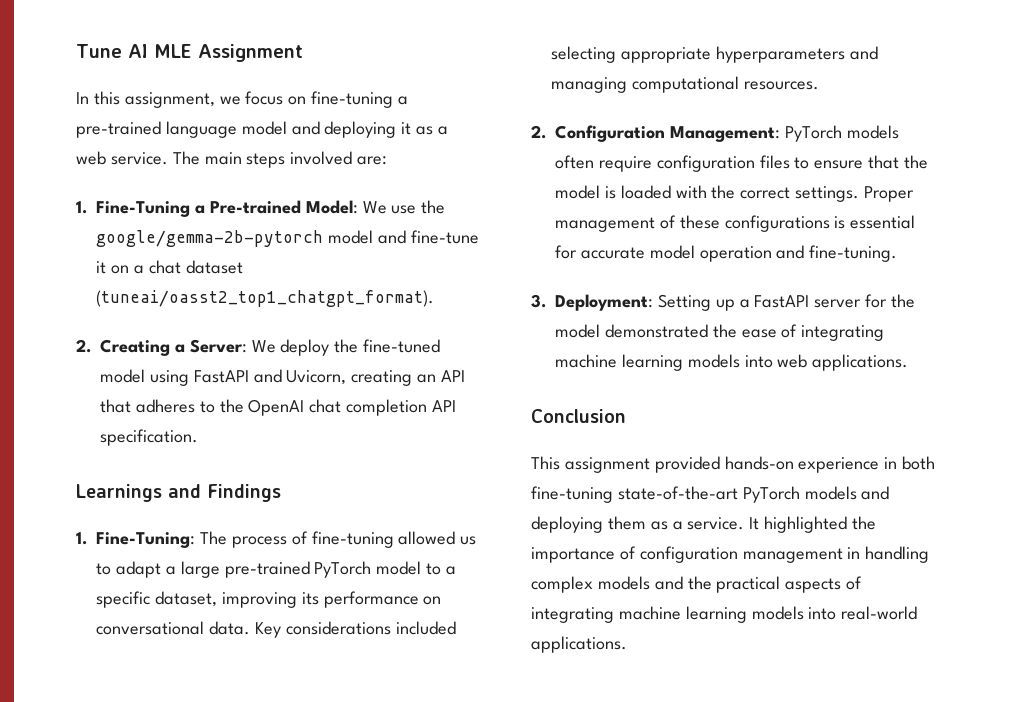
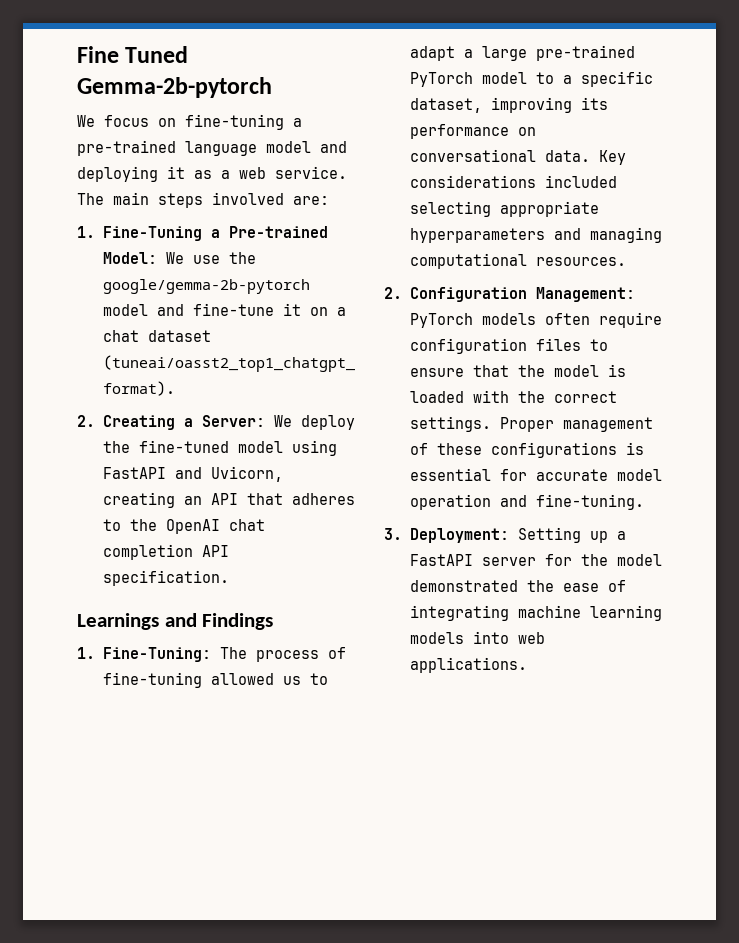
- Tune AI MLE Assignment
- In this assignment, we focus on fine-tuning a pre-trained language model and deploying it as a web service.
+ Fine Tuned Gemma-2b-pytorch
+ We focus on fine-tuning a pre-trained language model and deploying it as a web service.
- Conclusion
- This assignment provided hands-on experience in both fine-tuning state-of-the-art PyTorch models and deploying them as a service. It highlighted the importance of configuration management in handling complex models and the practical aspects of integrating machine learning models into real-world applications.

